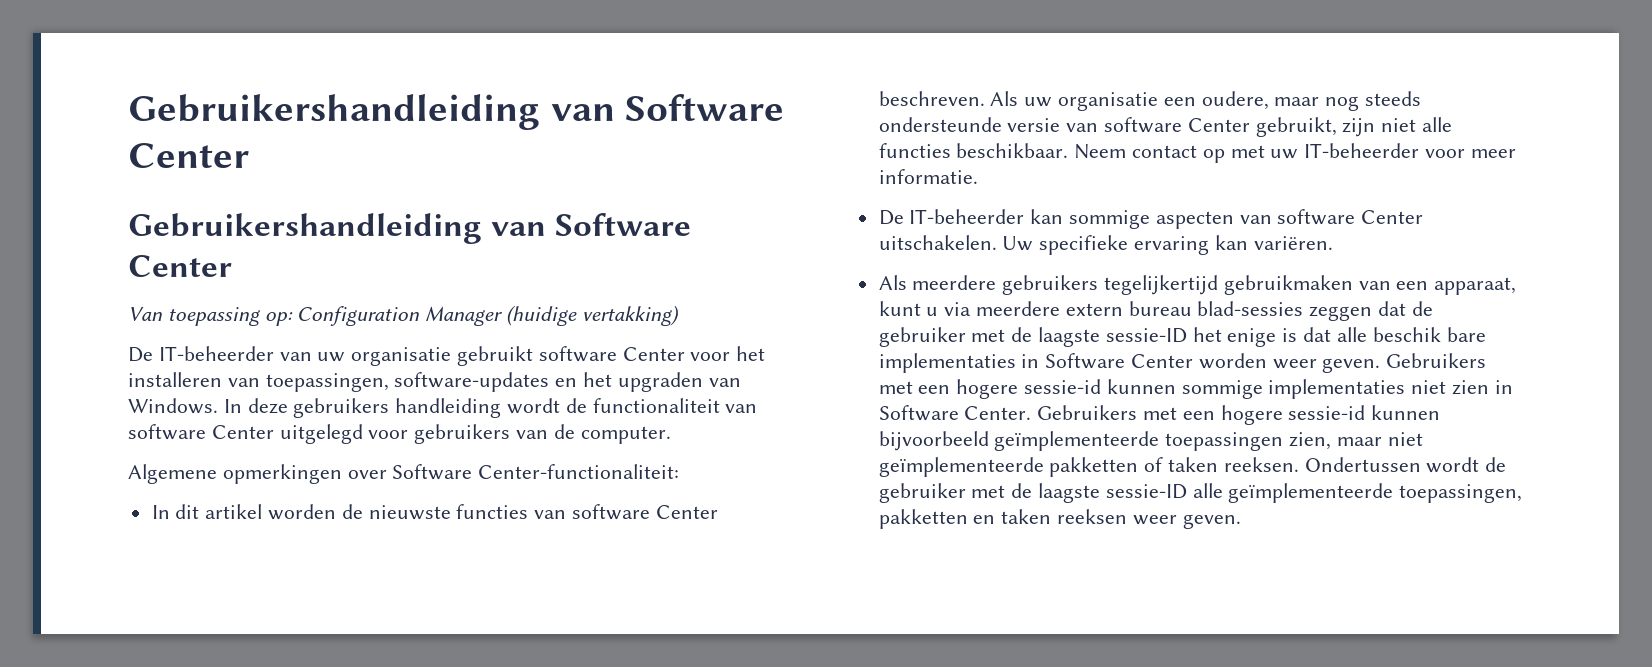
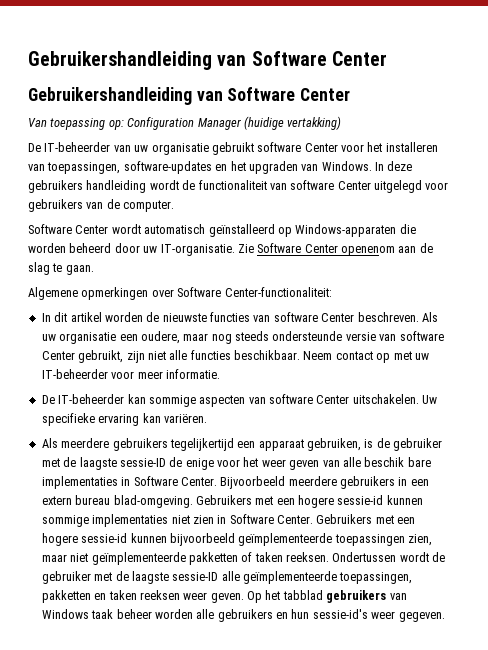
+ Software Center wordt automatisch geïnstalleerd op Windows-apparaten die worden beheerd door uw IT-organisatie. Zie Software Center openenom aan de slag te gaan.
- Als meerdere gebruikers tegelijkertijd gebruikmaken van een apparaat, kunt u via meerdere extern bureau blad-sessies zeggen dat de gebruiker met de laagste sessie-ID het enige is dat alle beschik bare implementaties in Software Center worden weer geven.
+ Als meerdere gebruikers tegelijkertijd een apparaat gebruiken, is de gebruiker met de laagste sessie-ID de enige voor het weer geven van alle beschik bare implementaties in Software Center. Bijvoorbeeld meerdere gebruikers in een extern bureau blad-omgeving.
+ Op het tabblad gebruikers van Windows taak beheer worden alle gebruikers en hun sessie-id's weer gegeven.

